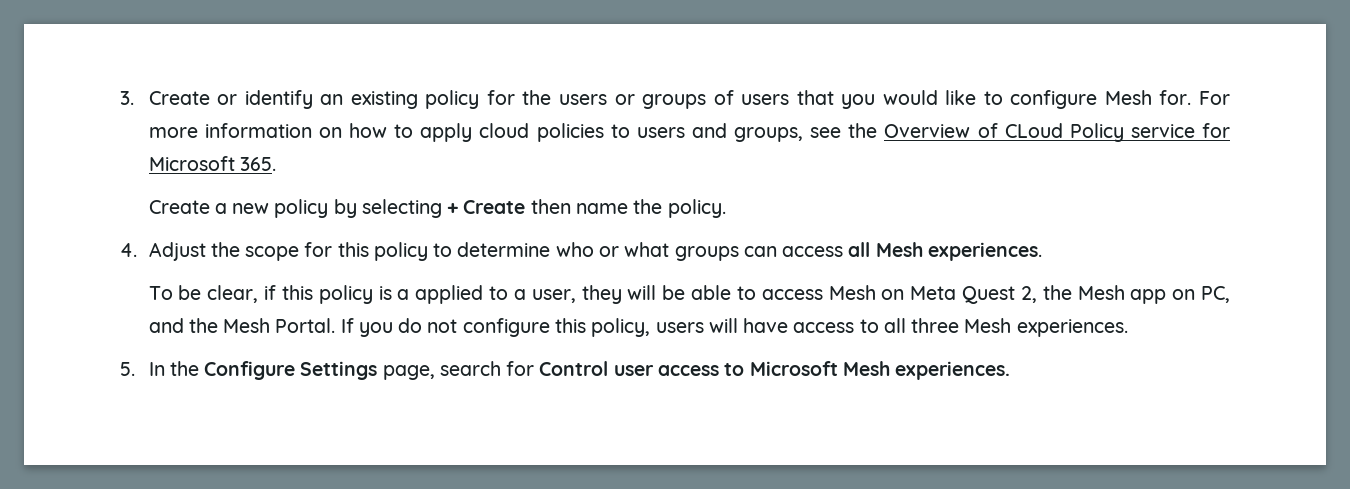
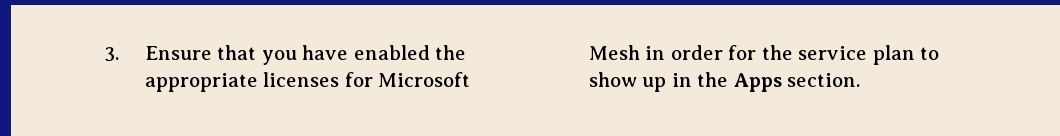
- 3. Create or identify an existing policy for the users or groups of users that you would like to configure Mesh for. For more information on how to apply cloud policies to users and groups, see the Overview of CLoud Policy service for Microsoft 365.
- Create a new policy by selecting + Create then name the policy.
- 4. Adjust the scope for this policy to determine who or what groups can access all Mesh experiences.
- To be clear, if this policy is a applied to a user, they will be able to access Mesh on Meta Quest 2, the Mesh app on PC, and the Mesh Portal. If you do not configure this policy, users will have access to all three Mesh experiences.
- 5. In the Configure Settings page, search for Control user access to Microsoft Mesh experiences.
+ 3. Ensure that you have enabled the appropriate licenses for Microsoft Mesh in order for the service plan to show up in the Apps section.

